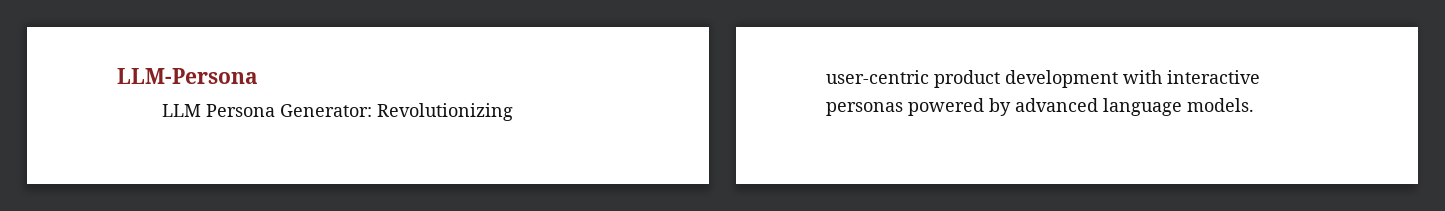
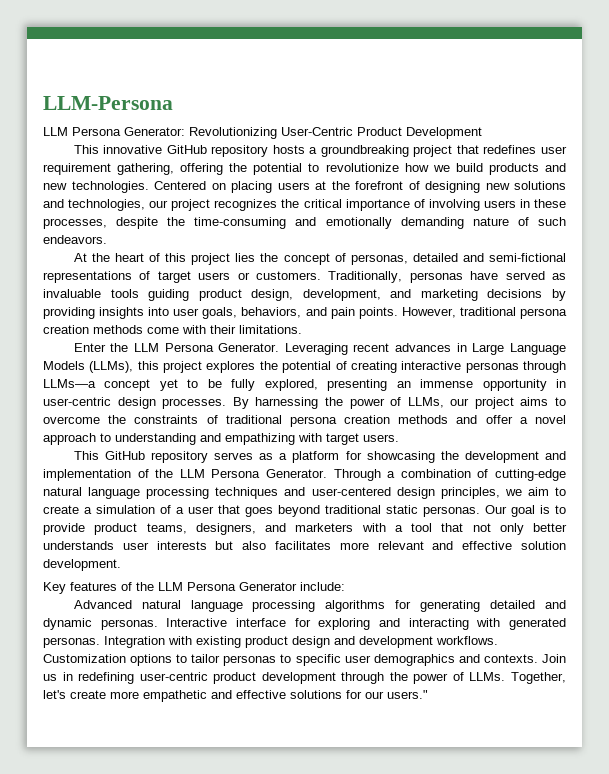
- LLM Persona Generator: Revolutionizing user-centric product development with interactive personas powered by advanced language models.
+ LLM Persona Generator: Revolutionizing User-Centric Product Development
+ This innovative GitHub repository hosts a groundbreaking project that redefines user requirement gathering, offering the potential to revolutionize how we build products and new technologies. Centered on placing users at the forefront of designing new solutions and technologies, our project recognizes the critical importance of involving users in these processes, despite the time-consuming and emotionally demanding nature of such endeavors.
+ At the heart of this project lies the concept of personas, detailed and semi-fictional representations of target users or customers. Traditionally, personas have served as invaluable tools guiding product design, development, and marketing decisions by providing insights into user goals, behaviors, and pain points. However, traditional persona creation methods come with their limitations.
+ Enter the LLM Persona Generator. Leveraging recent advances in Large Language Models (LLMs), this project explores the potential of creating interactive personas through LLMs—a concept yet to be fully explored, presenting an immense opportunity in user-centric design processes. By harnessing the power of LLMs, our project aims to overcome the constraints of traditional persona creation methods and offer a novel approach to understanding and empathizing with target users.
+ This GitHub repository serves as a platform for showcasing the development and implementation of the LLM Persona Generator. Through a combination of cutting-edge natural language processing techniques and user-centered design principles, we aim to create a simulation of a user that goes beyond traditional static personas. Our goal is to provide product teams, designers, and marketers with a tool that not only better understands user interests but also facilitates more relevant and effective solution development.
+ Key features of the LLM Persona Generator include:
+ Advanced natural language processing algorithms for generating detailed and dynamic personas. Interactive interface for exploring and interacting with generated personas. Integration with existing product design and development workflows. Customization options to tailor personas to specific user demographics and contexts. Join us in redefining user-centric product development through the power of LLMs. Together, let's create more empathetic and effective solutions for our users."

